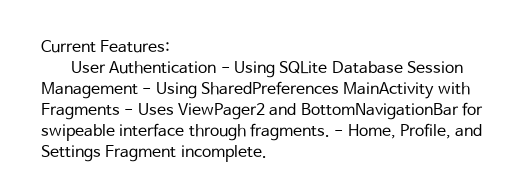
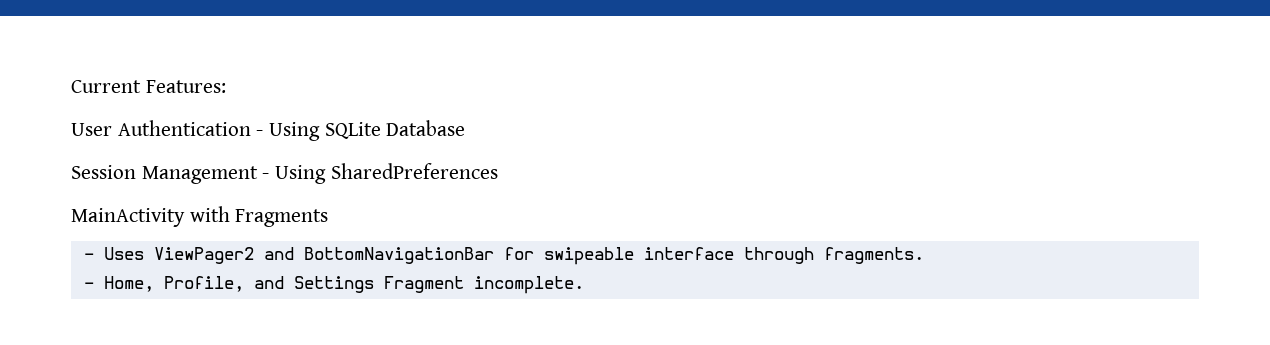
- User Authentication - Using SQLite Database Session Management - Using SharedPreferences MainActivity with Fragments - Uses ViewPager2 and BottomNavigationBar for swipeable interface through fragments. - Home, Profile, and Settings Fragment incomplete.
+ User Authentication - Using SQLite Database
+ Session Management - Using SharedPreferences
+ MainActivity with Fragments
+ - Uses ViewPager2 and BottomNavigationBar for swipeable interface through fragments.
+ - Home, Profile, and Settings Fragment incomplete.

